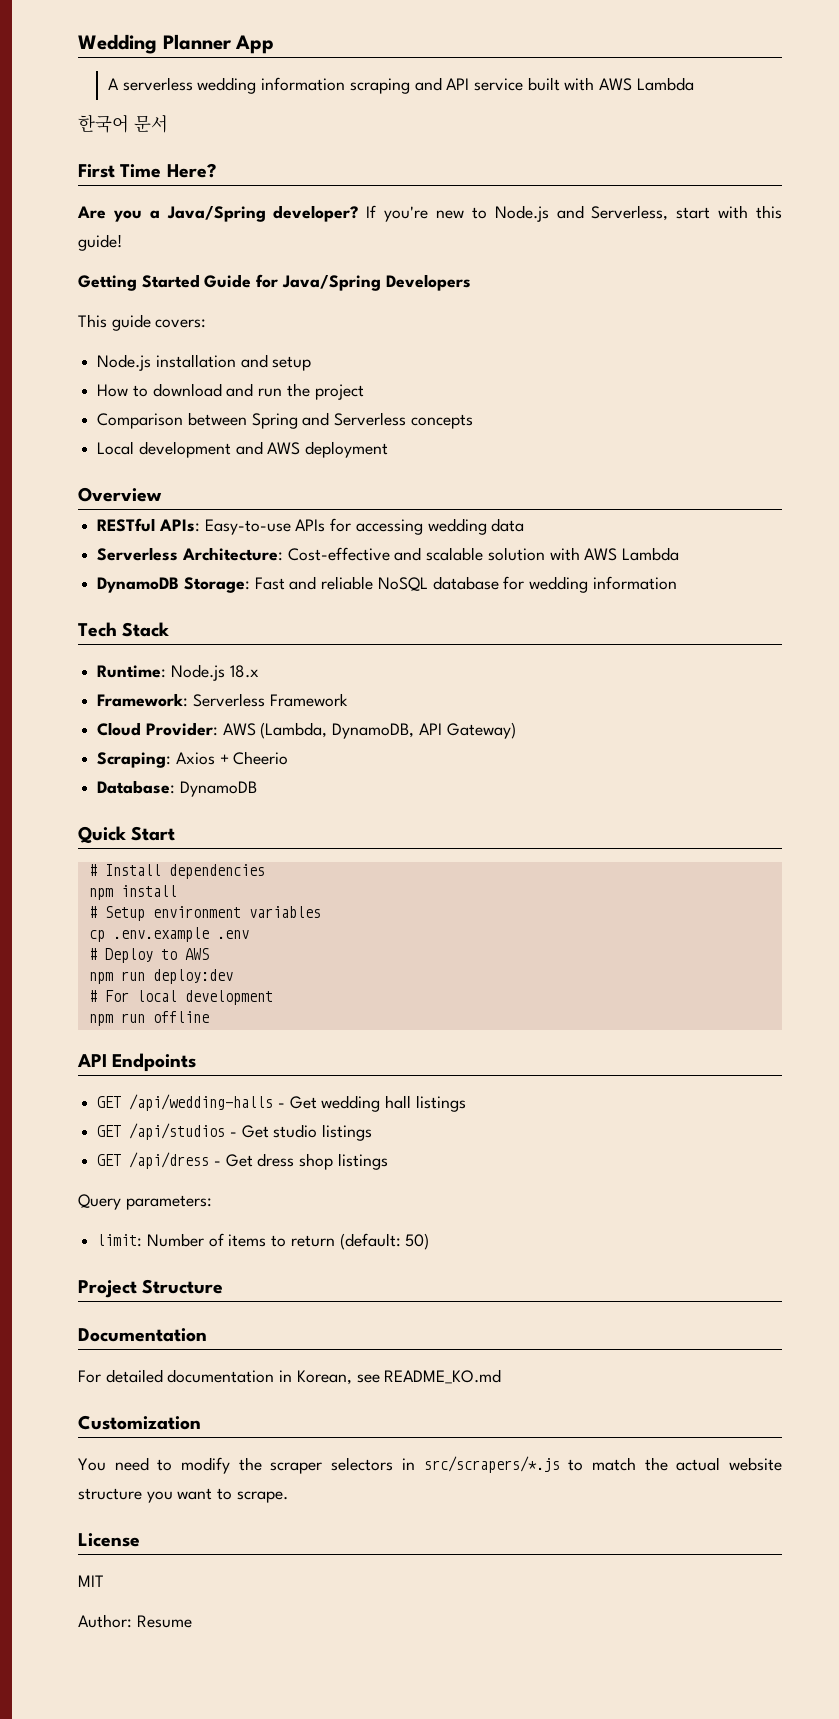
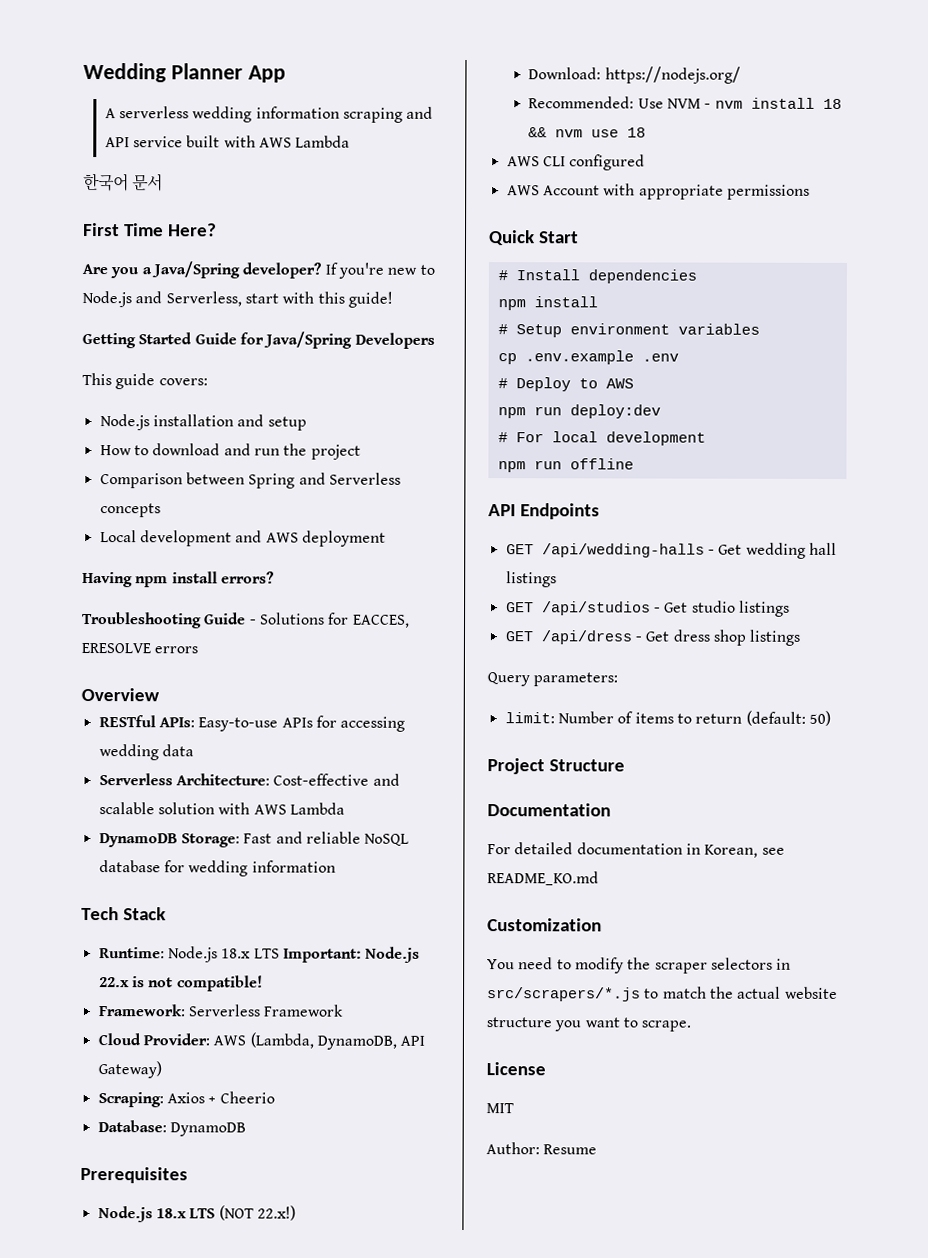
+ Having npm install errors?
+ Troubleshooting Guide - Solutions for EACCES, ERESOLVE errors
- Runtime: Node.js 18.x
+ Runtime: Node.js 18.x LTS Important: Node.js 22.x is not compatible!
+ Prerequisites
+ Node.js 18.x LTS (NOT 22.x!)
+ Download: https://nodejs.org/
+ Recommended: Use NVM - nvm install 18 && nvm use 18
+ AWS CLI configured
+ AWS Account with appropriate permissions

